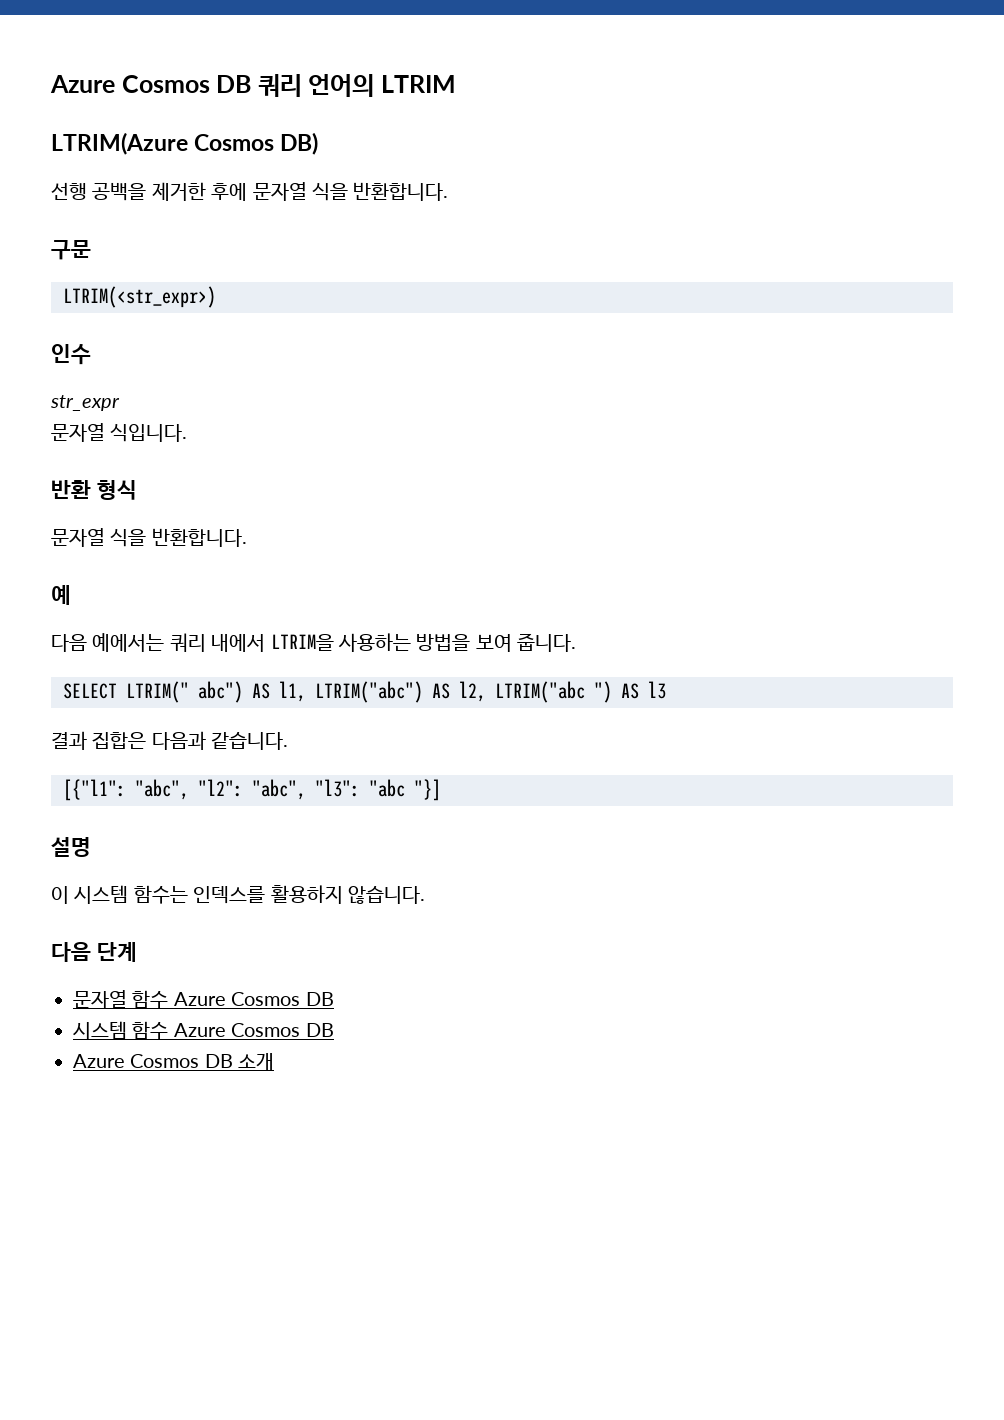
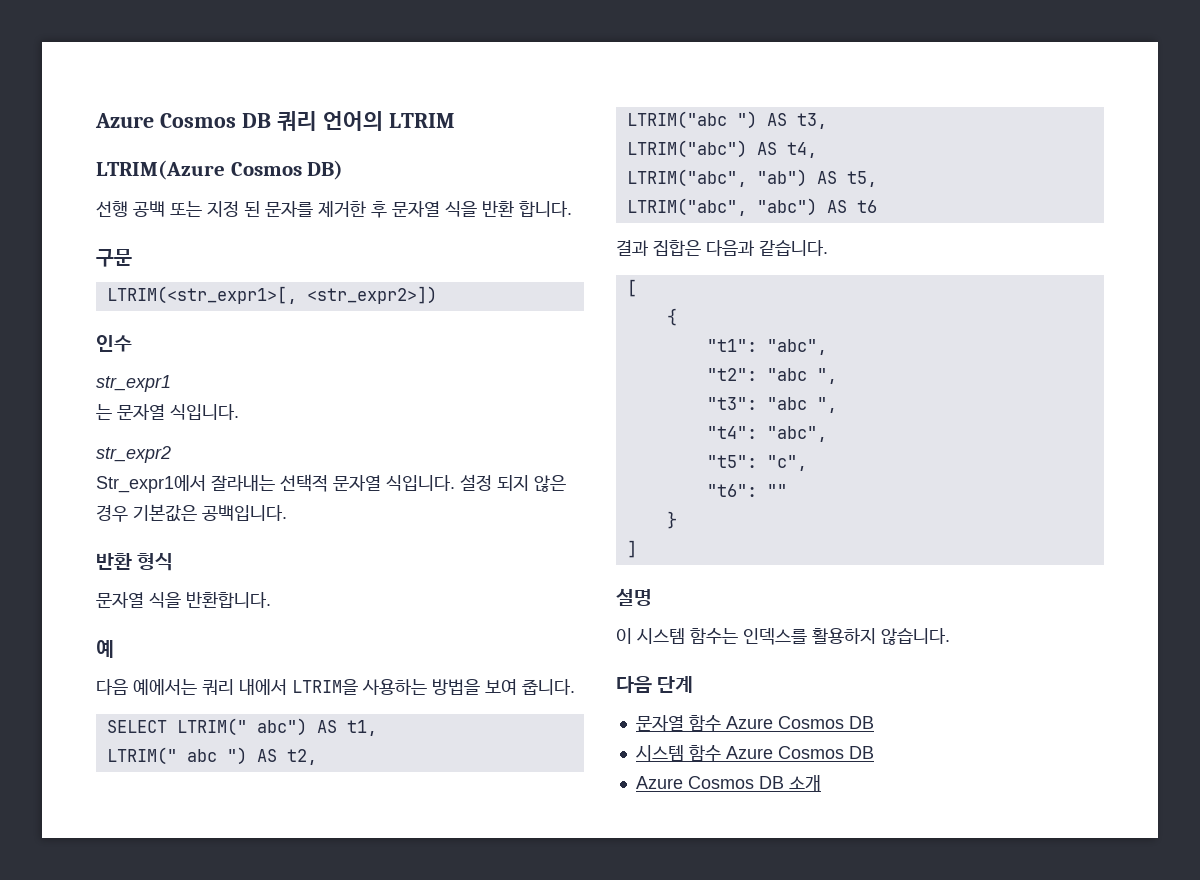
- 선행 공백을 제거한 후에 문자열 식을 반환합니다.
+ 선행 공백 또는 지정 된 문자를 제거한 후 문자열 식을 반환 합니다.
- LTRIM(<str_expr>)
+ LTRIM(<str_expr1>[, <str_expr2>])
- str_expr
- 문자열 식입니다.
+ str_expr1
+ 는 문자열 식입니다.
+ str_expr2
+ Str_expr1에서 잘라내는 선택적 문자열 식입니다. 설정 되지 않은 경우 기본값은 공백입니다.
- SELECT LTRIM(" abc") AS l1, LTRIM("abc") AS l2, LTRIM("abc ") AS l3
+ SELECT LTRIM(" abc") AS t1,
+ LTRIM(" abc ") AS t2,
+ LTRIM("abc ") AS t3,
+ LTRIM("abc") AS t4,
+ LTRIM("abc", "ab") AS t5,
+ LTRIM("abc", "abc") AS t6
  결과 집합은 다음과 같습니다.
- [{"l1": "abc", "l2": "abc", "l3": "abc "}]
+ [
+ {
+ "t1": "abc",
+ "t2": "abc ",
+ "t3": "abc ",
+ "t4": "abc",
+ "t5": "c",
+ "t6": ""
+ }
+ ]

